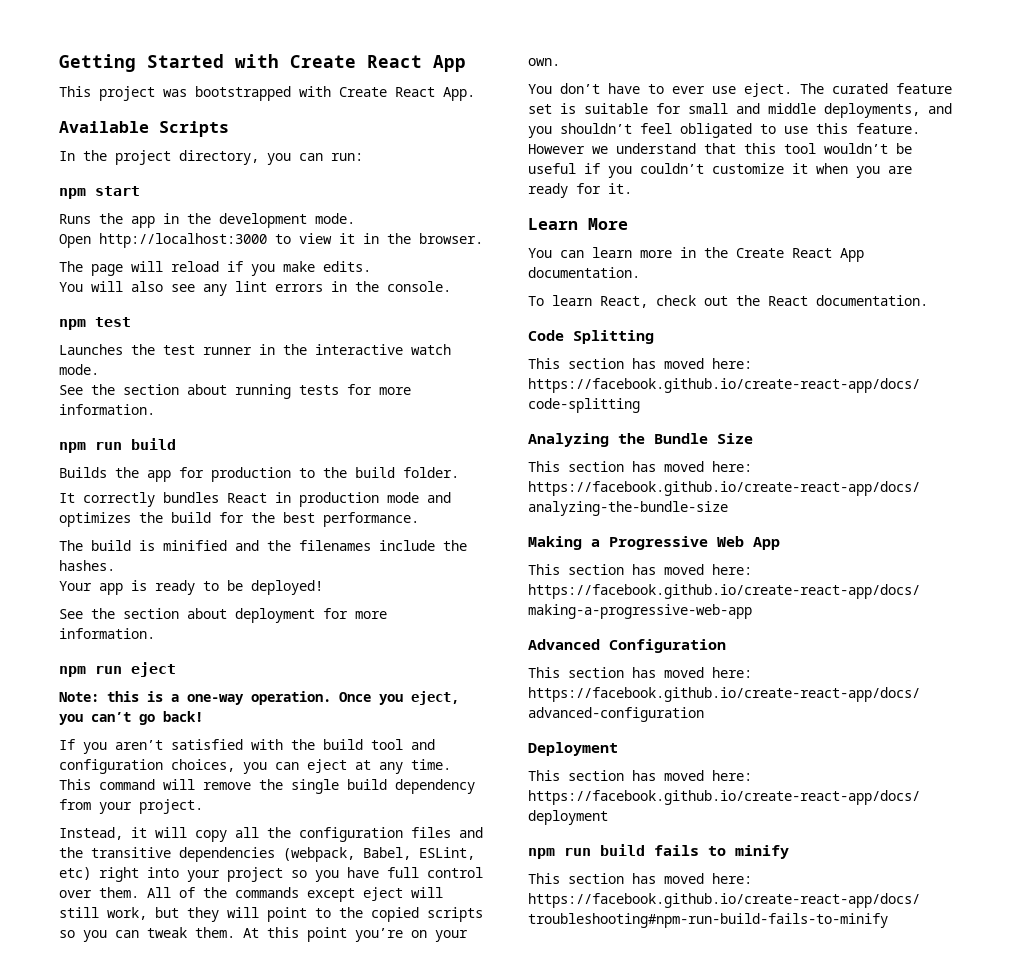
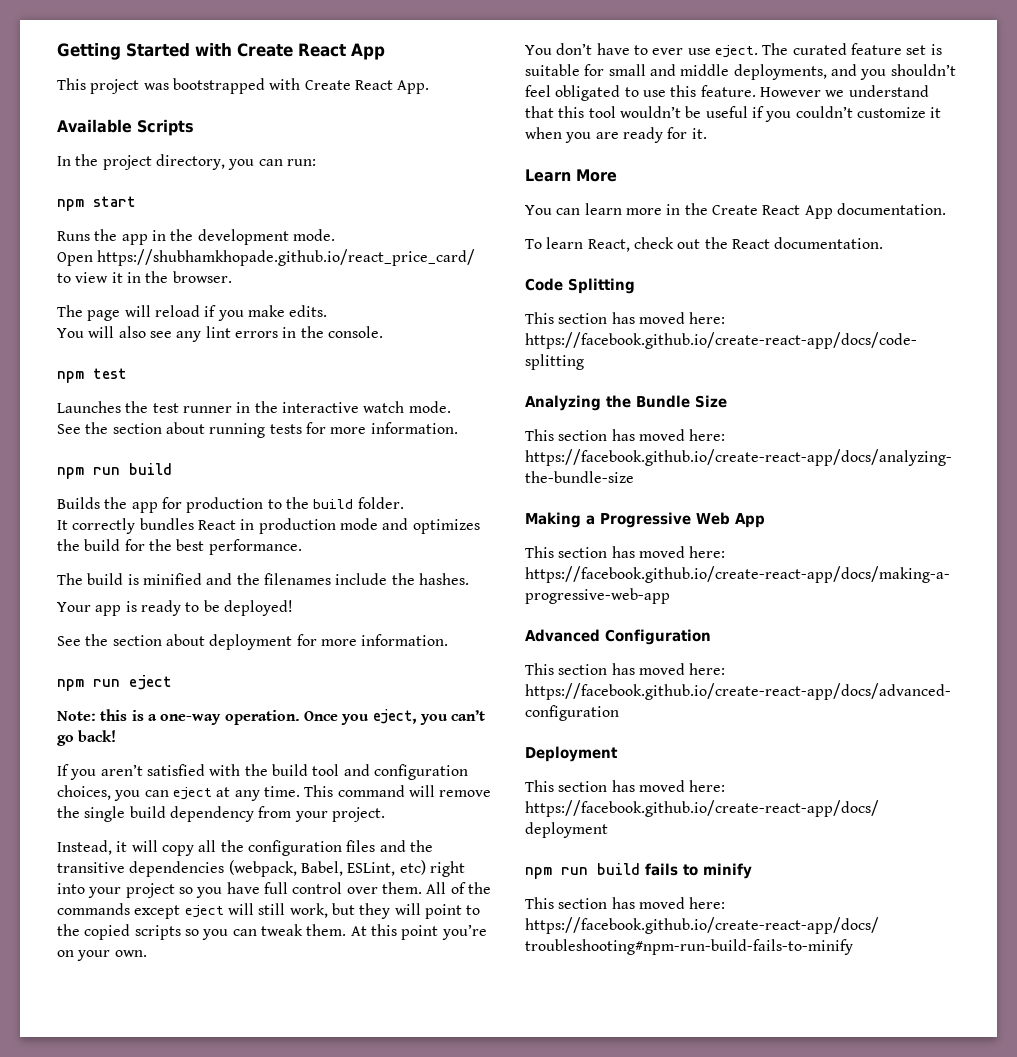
- Open http://localhost:3000 to view it in the browser.
+ Open https://shubhamkhopade.github.io/react_price_card/ to view it in the browser.

